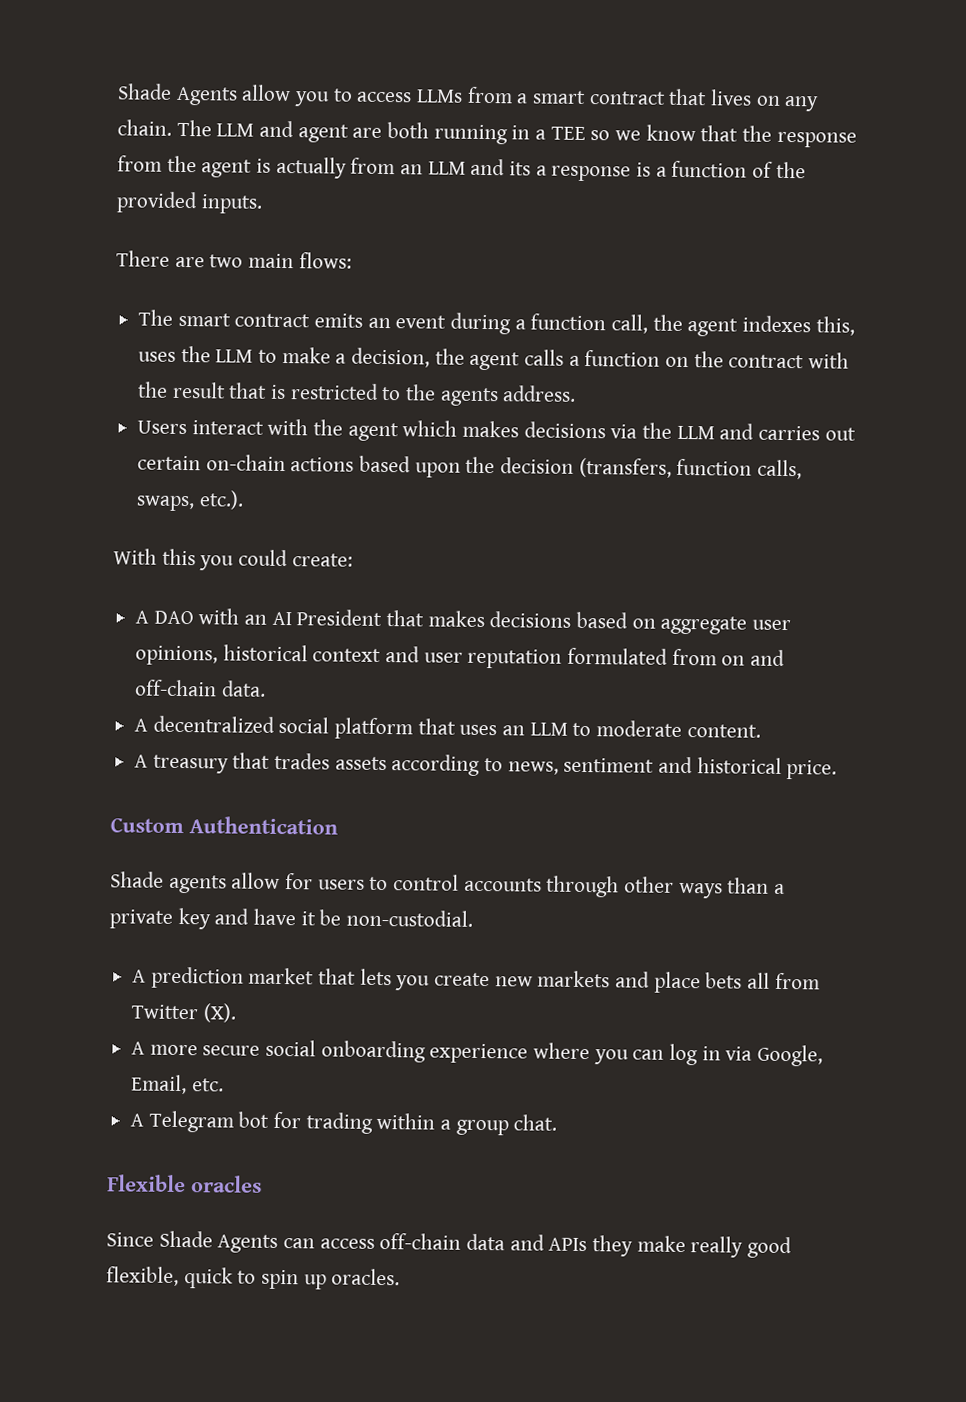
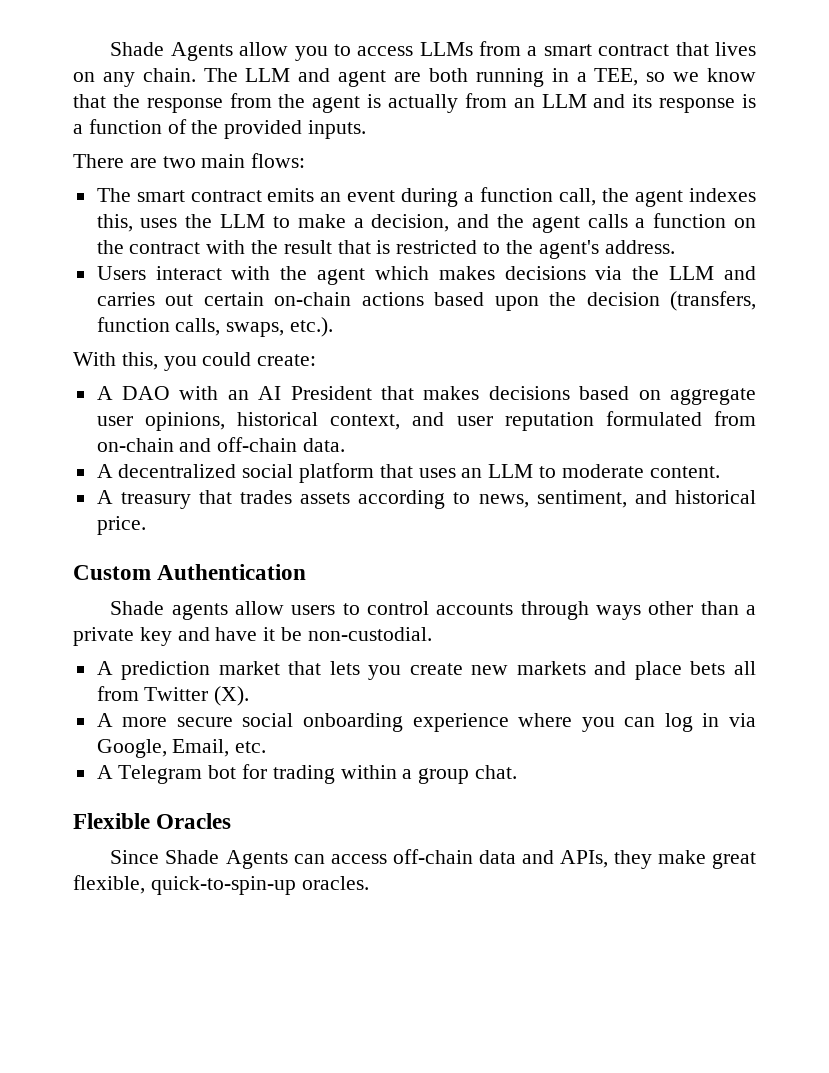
- The LLM and agent are both running in a TEE so we know that the response from the agent is actually from an LLM and its a response is a function of the provided inputs.
+ The LLM and agent are both running in a TEE, so we know that the response from the agent is actually from an LLM and its response is a function of the provided inputs.
- The smart contract emits an event during a function call, the agent indexes this, uses the LLM to make a decision, the agent calls a function on the contract with the result that is restricted to the agents address.
+ The smart contract emits an event during a function call, the agent indexes this, uses the LLM to make a decision, and the agent calls a function on the contract with the result that is restricted to the agent's address.
- With this you could create:
+ With this, you could create:
- A DAO with an AI President that makes decisions based on aggregate user opinions, historical context and user reputation formulated from on and off-chain data.
+ A DAO with an AI President that makes decisions based on aggregate user opinions, historical context, and user reputation formulated from on-chain and off-chain data.
- A treasury that trades assets according to news, sentiment and historical price.
+ A treasury that trades assets according to news, sentiment, and historical price.
- Shade agents allow for users to control accounts through other ways than a private key and have it be non-custodial.
+ Shade agents allow users to control accounts through ways other than a private key and have it be non-custodial.
- Flexible oracles
+ Flexible Oracles
- Since Shade Agents can access off-chain data and APIs they make really good flexible, quick to spin up oracles.
+ Since Shade Agents can access off-chain data and APIs, they make great flexible, quick-to-spin-up oracles.

